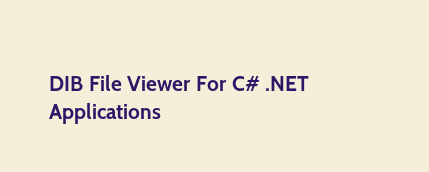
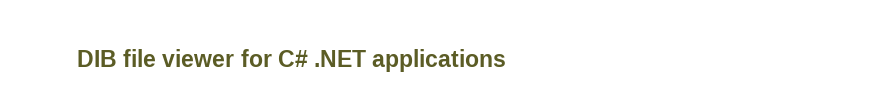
- DIB File Viewer For C# .NET Applications
+ DIB file viewer for C# .NET applications

